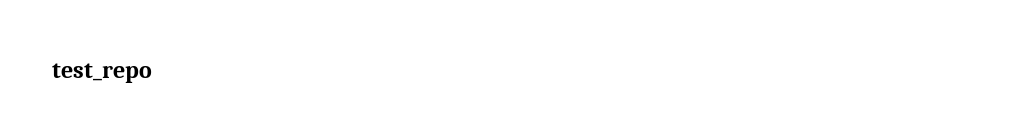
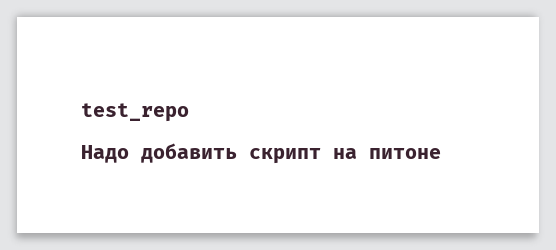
+ Надо добавить скрипт на питоне

